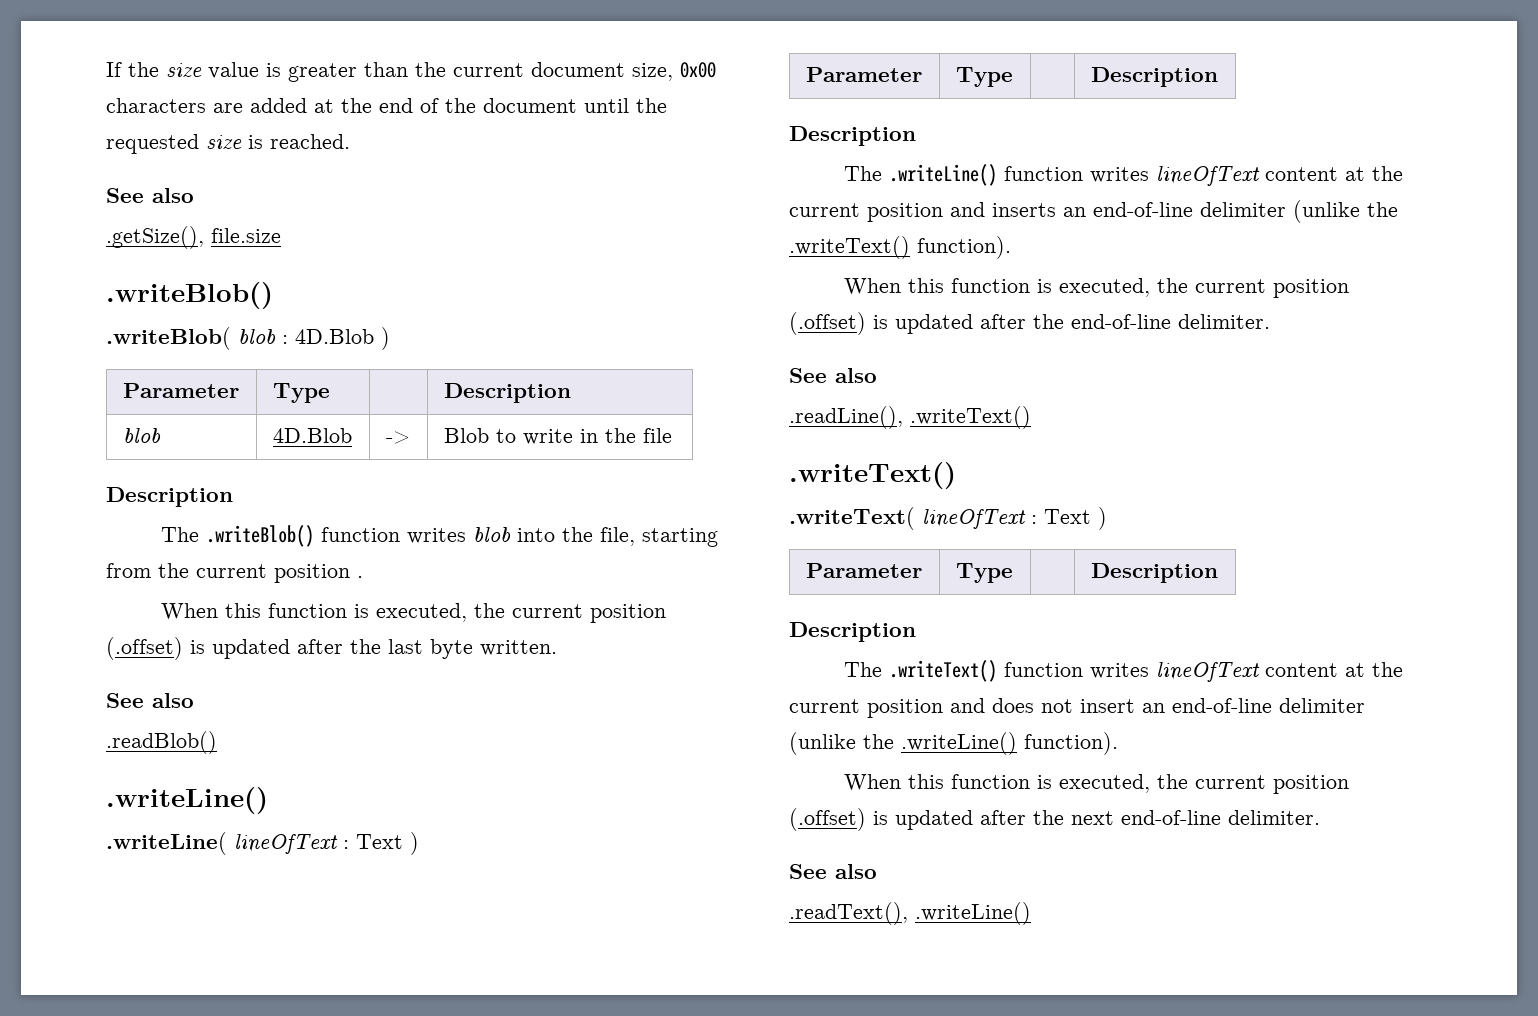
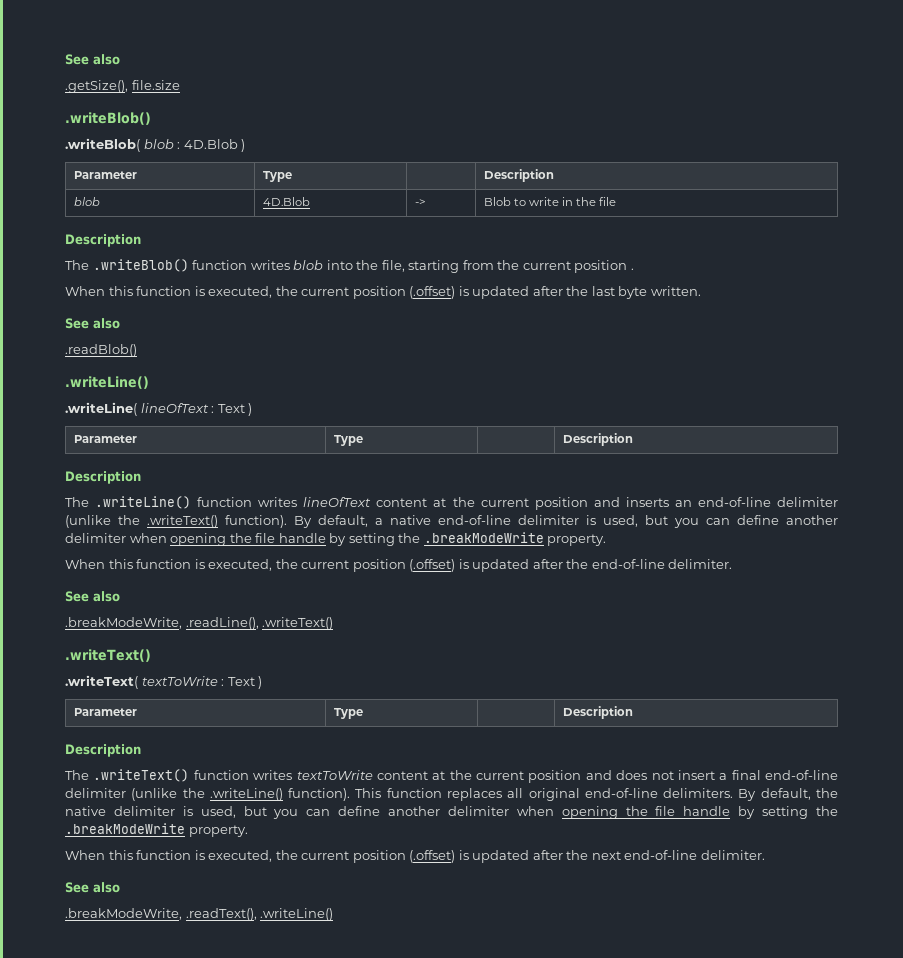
- If the size value is greater than the current document size, 0x00 characters are added at the end of the document until the requested size is reached.
+ By default, a native end-of-line delimiter is used, but you can define another delimiter when opening the file handle by setting the .breakModeWrite property.
- .readLine(), .writeText()
+ .breakModeWrite, .readLine(), .writeText()
- .writeText( lineOfText : Text )
+ .writeText( textToWrite : Text )
- The .writeText() function writes lineOfText content at the current position and does not insert an end-of-line delimiter (unlike the .writeLine() function).
+ The .writeText() function writes textToWrite content at the current position and does not insert a final end-of-line delimiter (unlike the .writeLine() function). This function replaces all original end-of-line delimiters. By default, the native delimiter is used, but you can define another delimiter when opening the file handle by setting the .breakModeWrite property.
- .readText(), .writeLine()
+ .breakModeWrite, .readText(), .writeLine()

